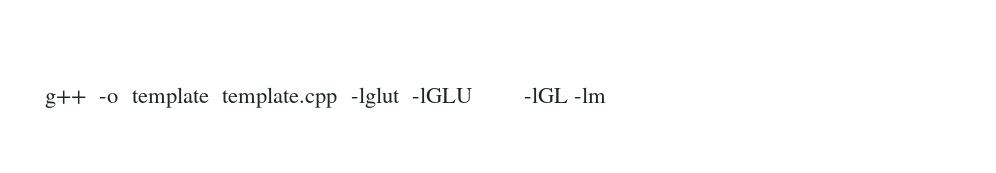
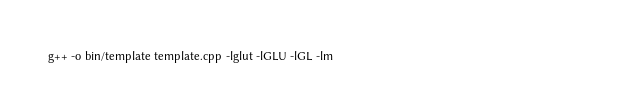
- g++ -o template template.cpp -lglut -lGLU -lGL -lm
+ g++ -o bin/template template.cpp -lglut -lGLU -lGL -lm

